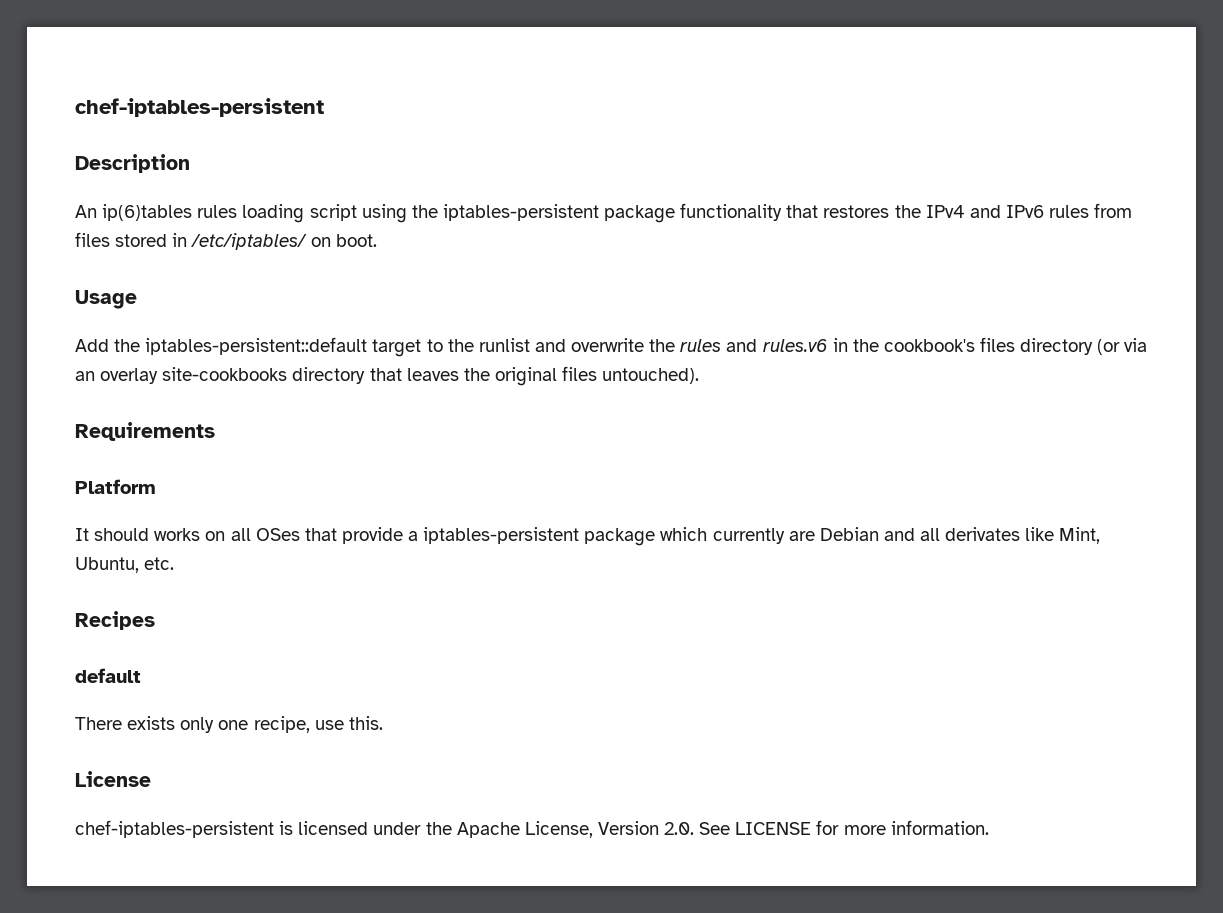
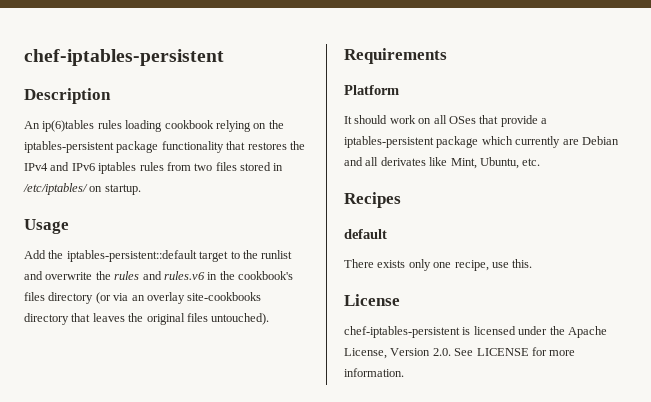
- An ip(6)tables rules loading script using the iptables-persistent package functionality that restores the IPv4 and IPv6 rules from files stored in /etc/iptables/ on boot.
+ An ip(6)tables rules loading cookbook relying on the iptables-persistent package functionality that restores the IPv4 and IPv6 iptables rules from two files stored in /etc/iptables/ on startup.
- It should works on all OSes that provide a iptables-persistent package which currently are Debian and all derivates like Mint, Ubuntu, etc.
+ It should work on all OSes that provide a iptables-persistent package which currently are Debian and all derivates like Mint, Ubuntu, etc.

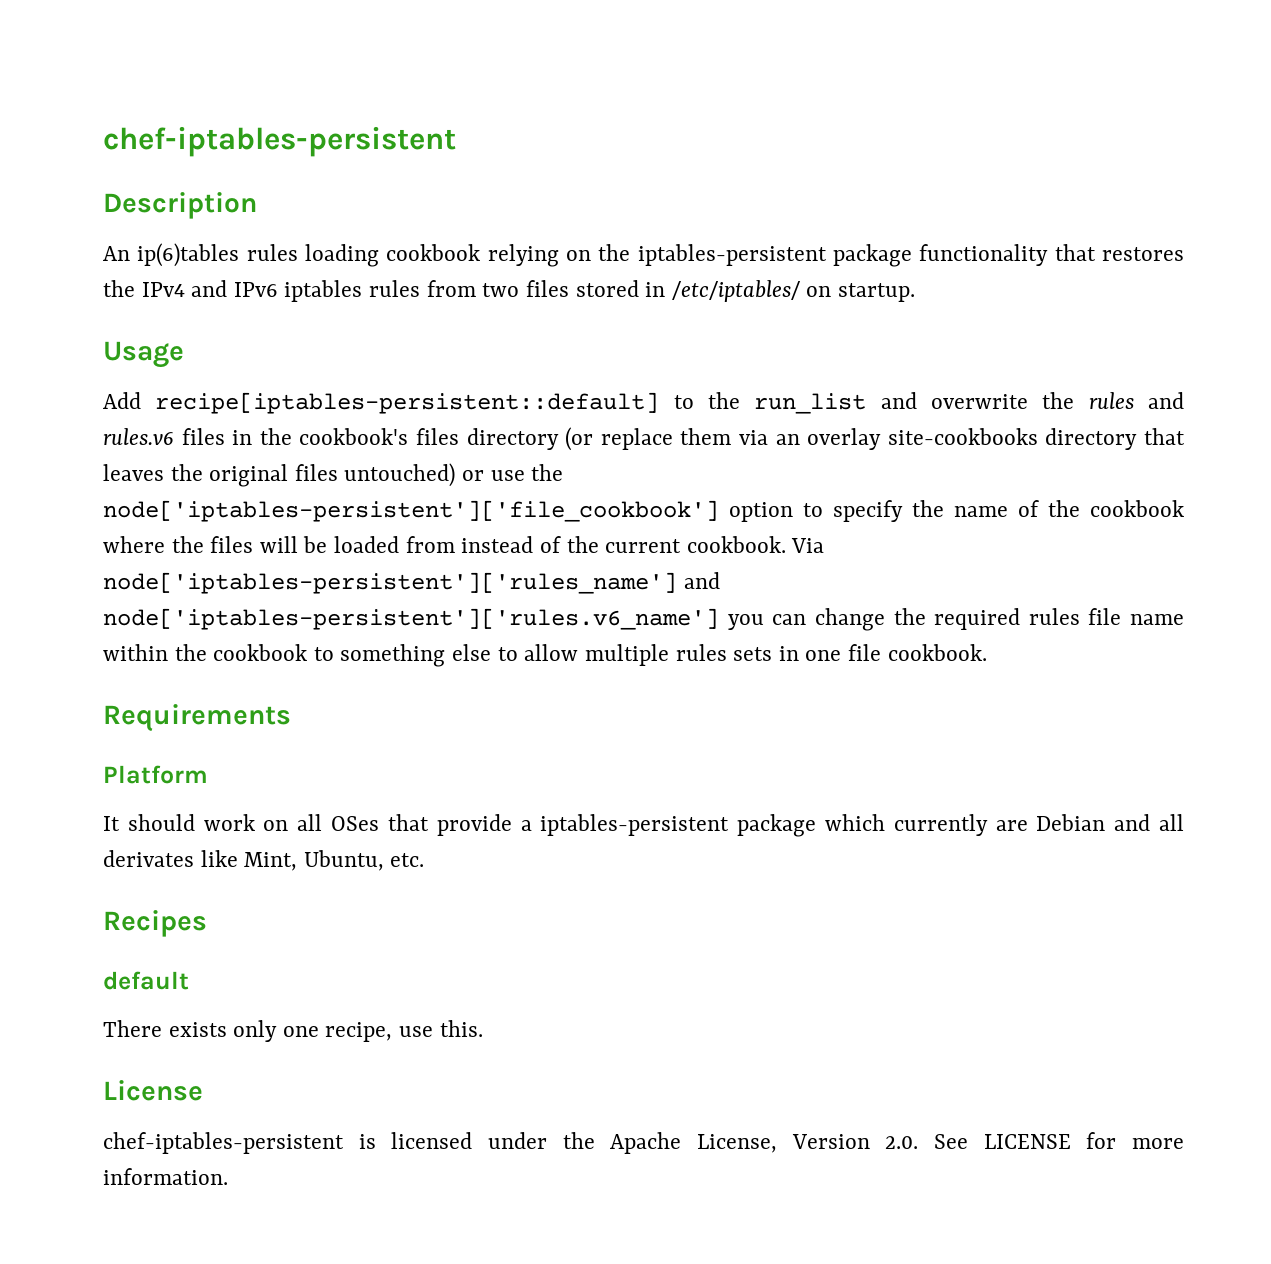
- Add the iptables-persistent::default target to the runlist and overwrite the rules and rules.v6 in the cookbook's files directory (or via an overlay site-cookbooks directory that leaves the original files untouched).
+ Add recipe[iptables-persistent::default] to the run_list and overwrite the rules and rules.v6 files in the cookbook's files directory (or replace them via an overlay site-cookbooks directory that leaves the original files untouched) or use the node['iptables-persistent']['file_cookbook'] option to specify the name of the cookbook where the files will be loaded from instead of the current cookbook. Via node['iptables-persistent']['rules_name'] and node['iptables-persistent']['rules.v6_name'] you can change the required rules file name within the cookbook to something else to allow multiple rules sets in one file cookbook.

